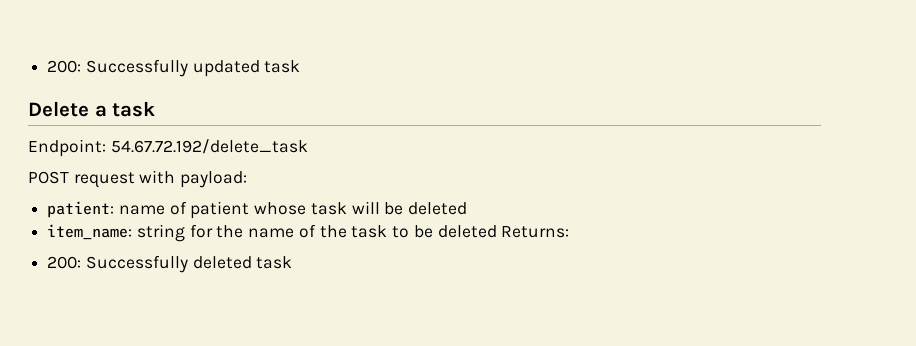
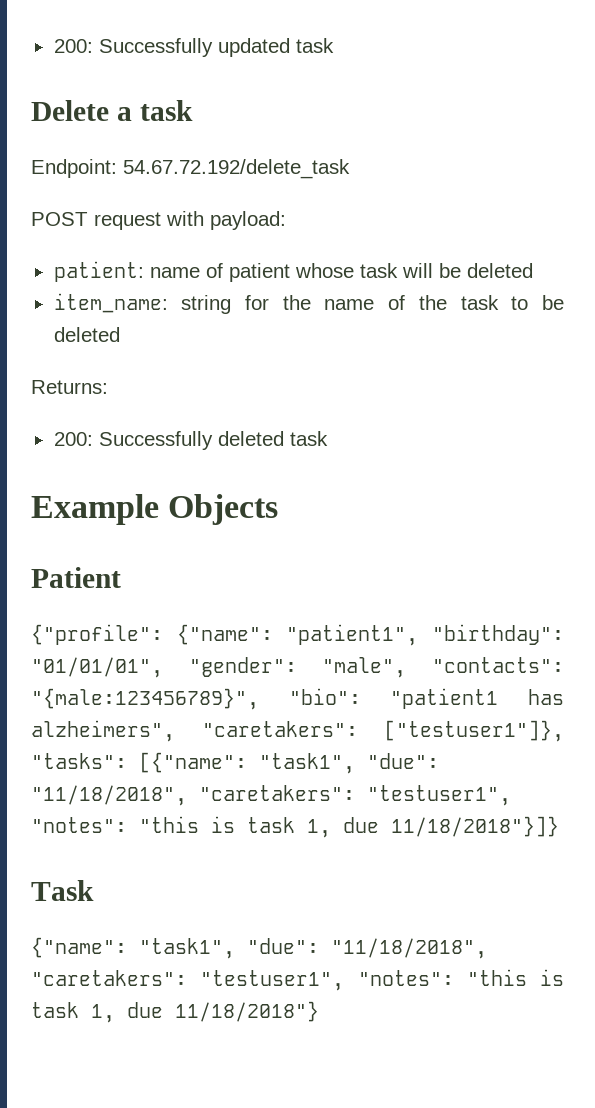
- item_name: string for the name of the task to be deleted Returns:
+ item_name: string for the name of the task to be deleted
+ Returns:
+ Example Objects
+ Patient
+ {"profile": {"name": "patient1", "birthday": "01/01/01", "gender": "male", "contacts": "{male:123456789}", "bio": "patient1 has alzheimers", "caretakers": ["testuser1"]}, "tasks": [{"name": "task1", "due": "11/18/2018", "caretakers": "testuser1", "notes": "this is task 1, due 11/18/2018"}]}
+ Task
+ {"name": "task1", "due": "11/18/2018", "caretakers": "testuser1", "notes": "this is task 1, due 11/18/2018"}

